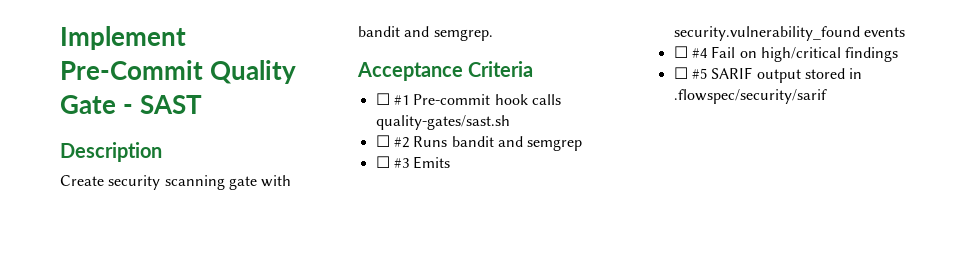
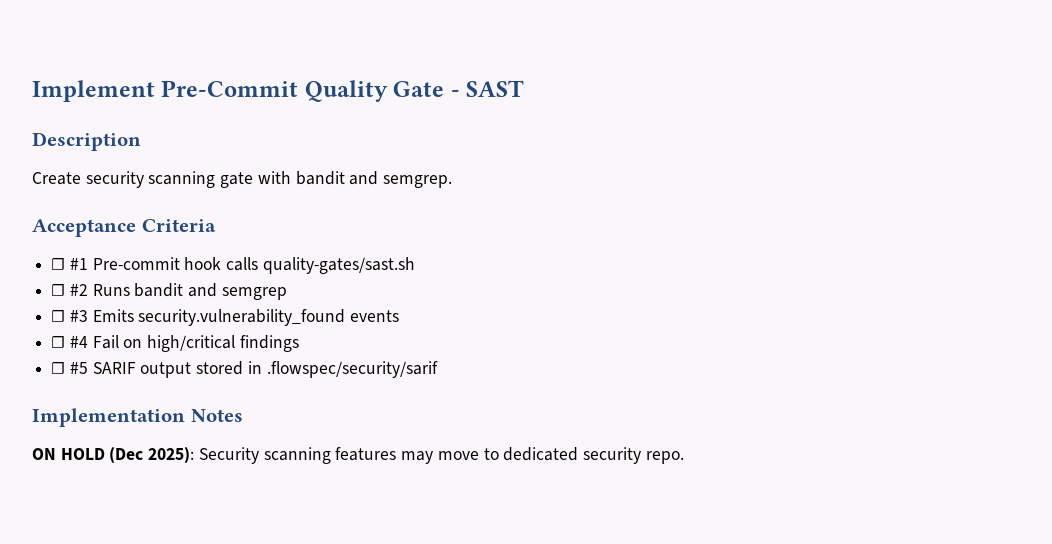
+ Implementation Notes
+ ON HOLD (Dec 2025): Security scanning features may move to dedicated security repo.

